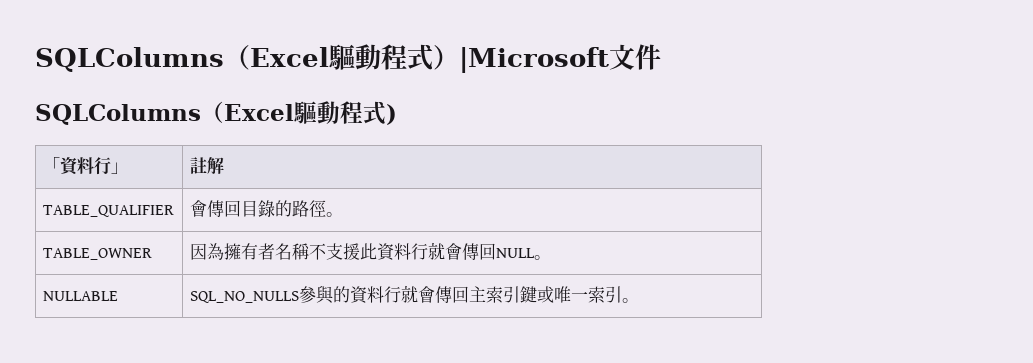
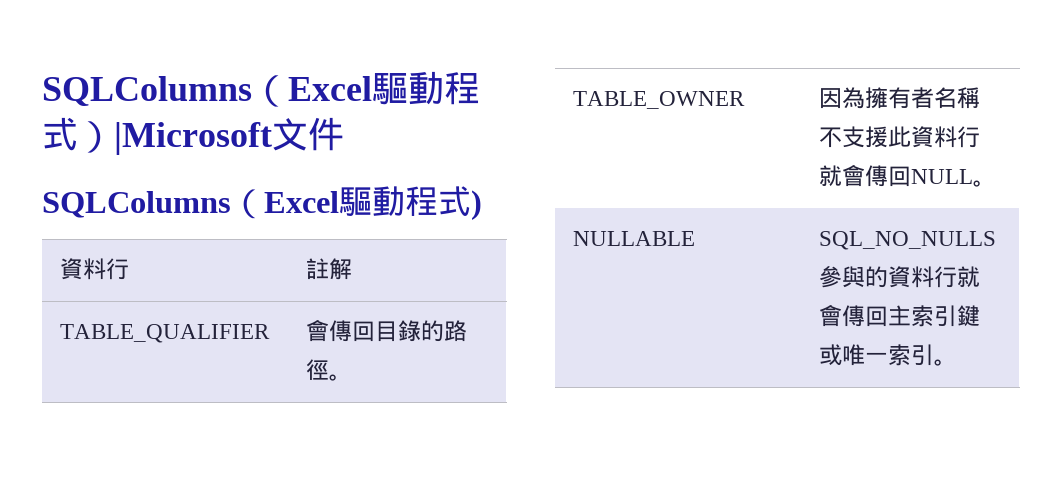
- 「資料行」 | 註解
+ 資料行 | 註解

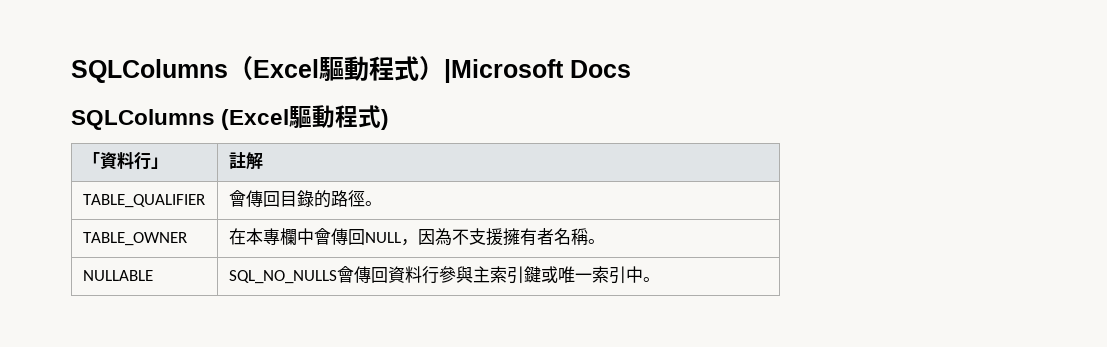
- SQLColumns（Excel驅動程式）|Microsoft文件
- SQLColumns（Excel驅動程式)
+ SQLColumns（Excel驅動程式）|Microsoft Docs
+ SQLColumns (Excel驅動程式)
- 資料行 | 註解
+ 「資料行」 | 註解
- TABLE_OWNER | 因為擁有者名稱不支援此資料行就會傳回NULL。
- NULLABLE | SQL_NO_NULLS參與的資料行就會傳回主索引鍵或唯一索引。
+ TABLE_OWNER | 在本專欄中會傳回NULL，因為不支援擁有者名稱。
+ NULLABLE | SQL_NO_NULLS會傳回資料行參與主索引鍵或唯一索引中。

